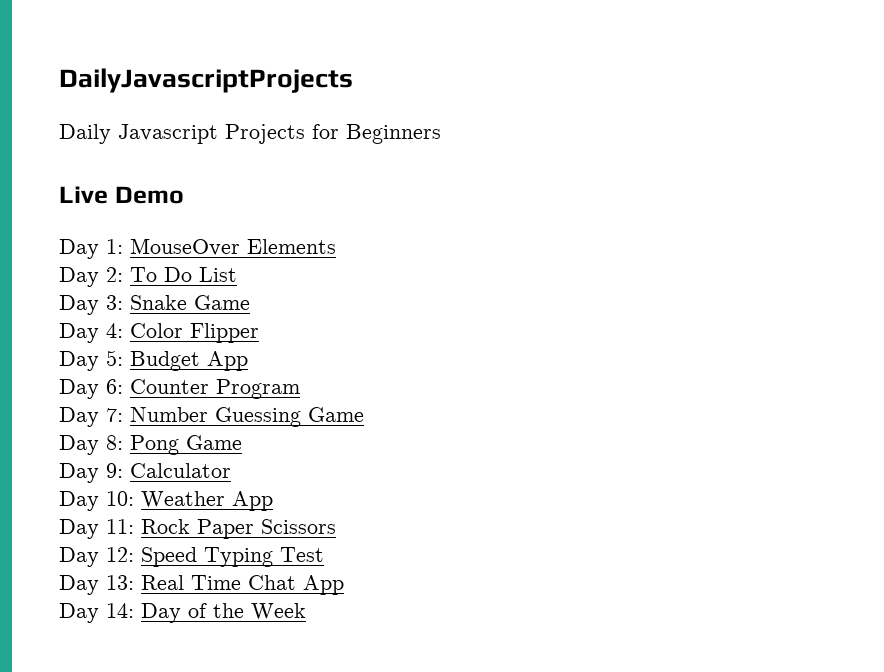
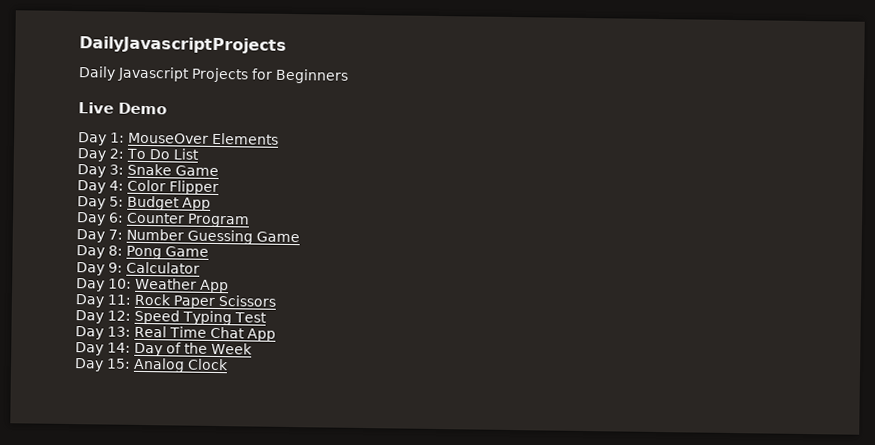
+ Day 15: Analog Clock

